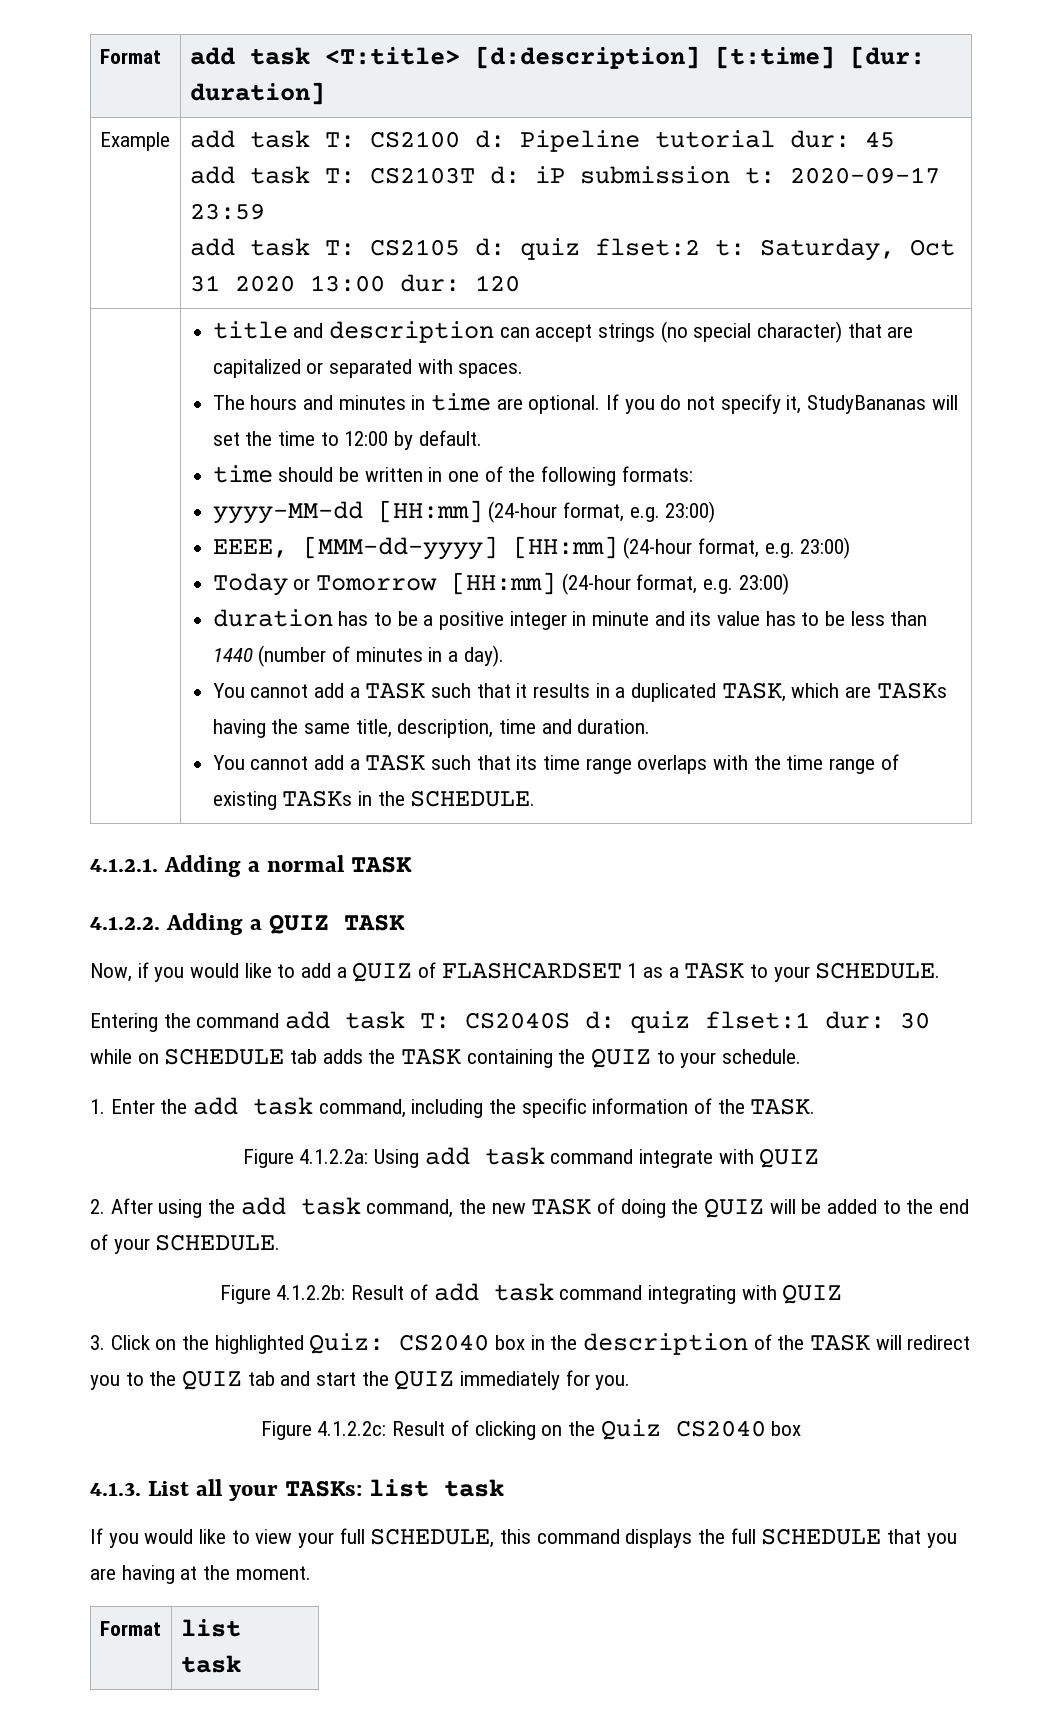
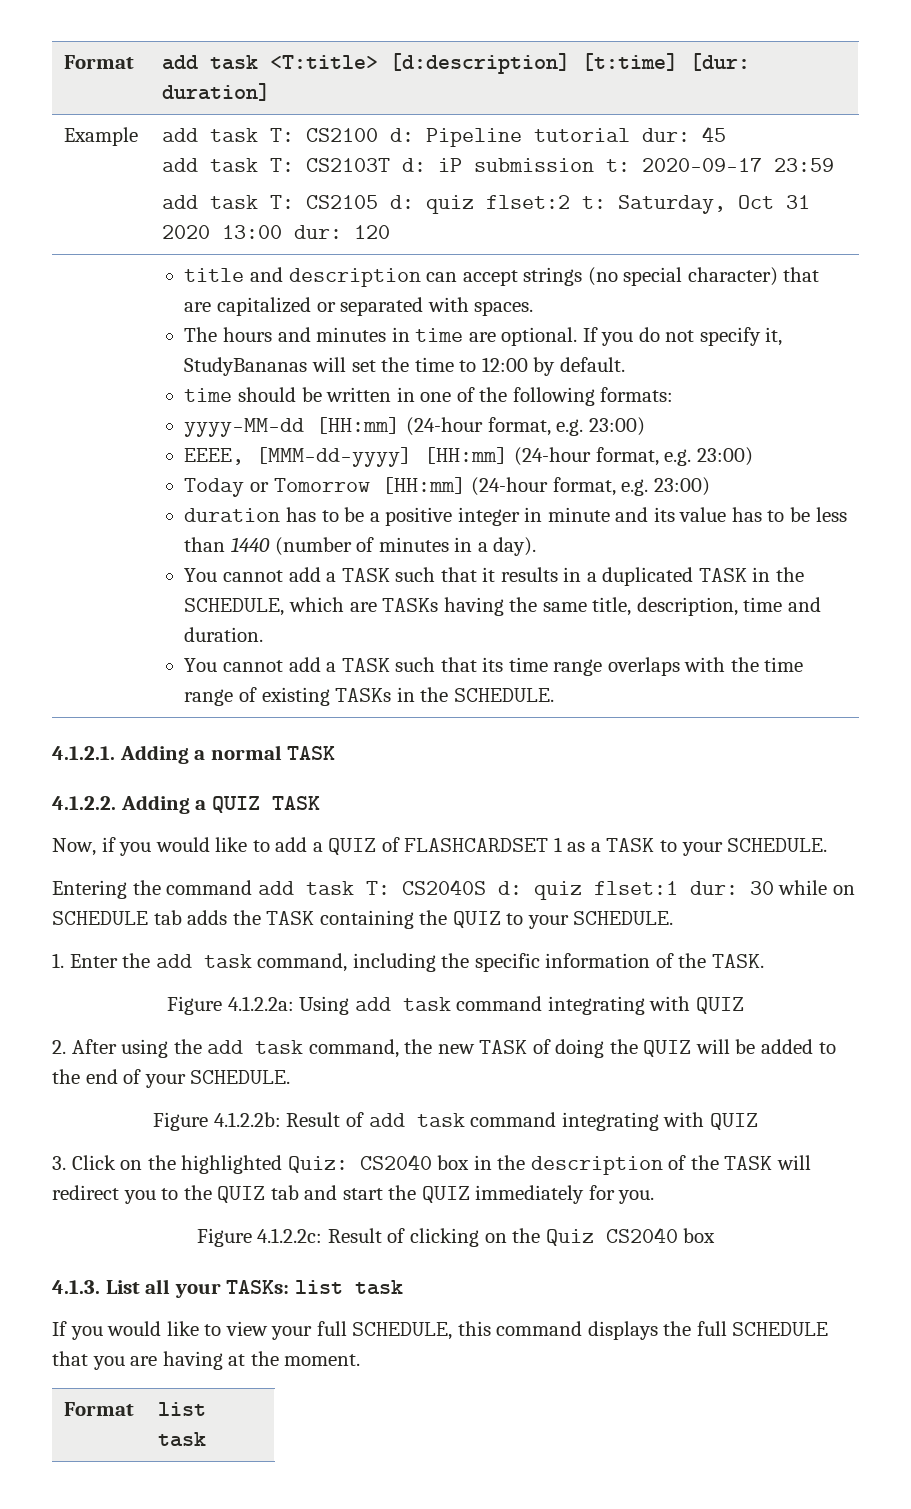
- You cannot add a TASK such that it results in a duplicated TASK, which are TASKs having the same title, description, time and duration.
+ You cannot add a TASK such that it results in a duplicated TASK in the SCHEDULE, which are TASKs having the same title, description, time and duration.
- Entering the command add task T: CS2040S d: quiz flset:1 dur: 30 while on SCHEDULE tab adds the TASK containing the QUIZ to your schedule.
+ Entering the command add task T: CS2040S d: quiz flset:1 dur: 30 while on SCHEDULE tab adds the TASK containing the QUIZ to your SCHEDULE.
- Figure 4.1.2.2a: Using add task command integrate with QUIZ
+ Figure 4.1.2.2a: Using add task command integrating with QUIZ

